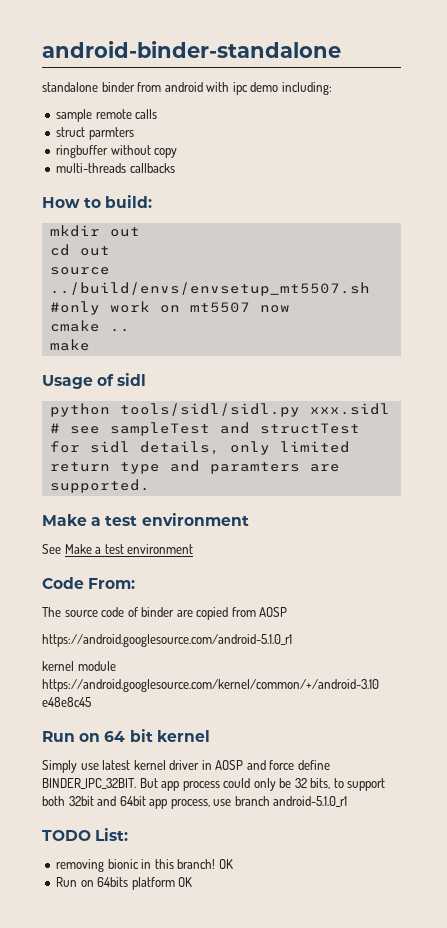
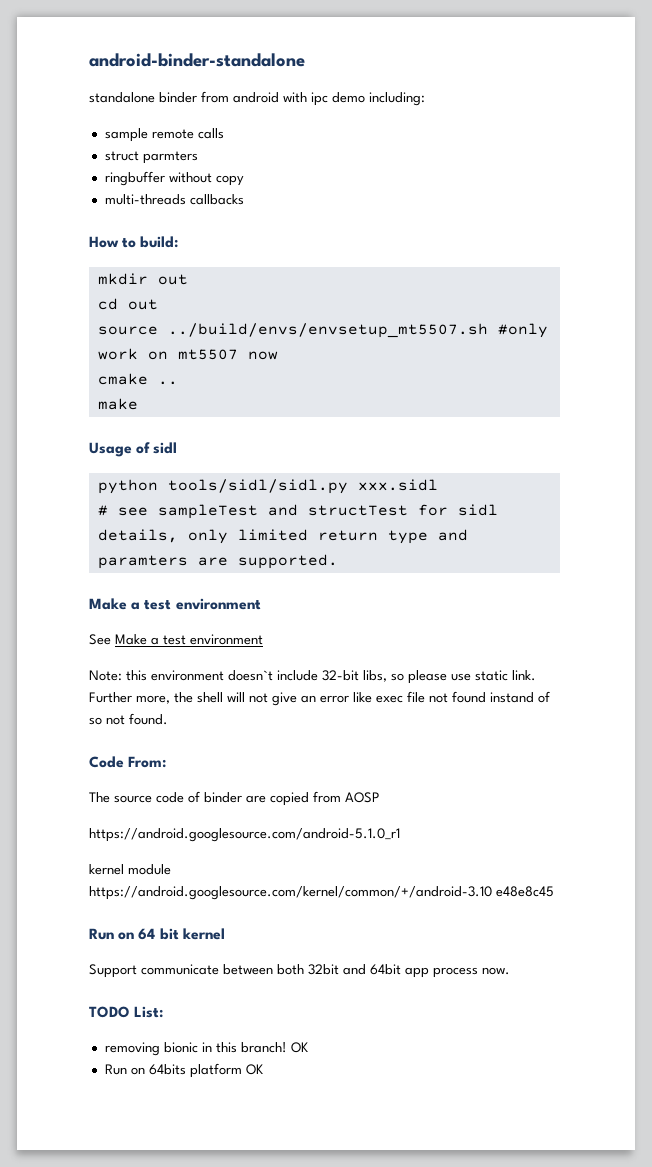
+ Note: this environment doesn`t include 32-bit libs, so please use static link. Further more, the shell will not give an error like exec file not found instand of so not found.
- Simply use latest kernel driver in AOSP and force define BINDER_IPC_32BIT. But app process could only be 32 bits, to support both 32bit and 64bit app process, use branch android-5.1.0_r1
+ Support communicate between both 32bit and 64bit app process now.

